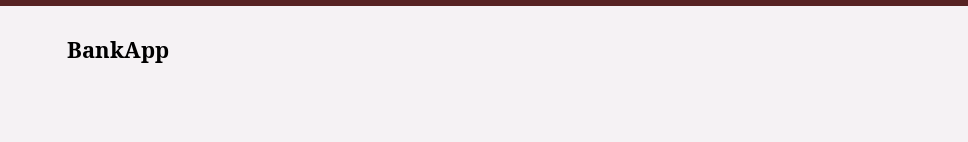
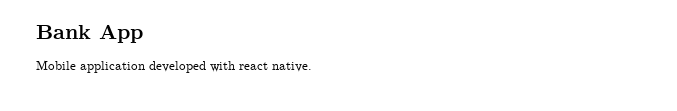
- BankApp
+ Bank App
+ Mobile application developed with react native.

